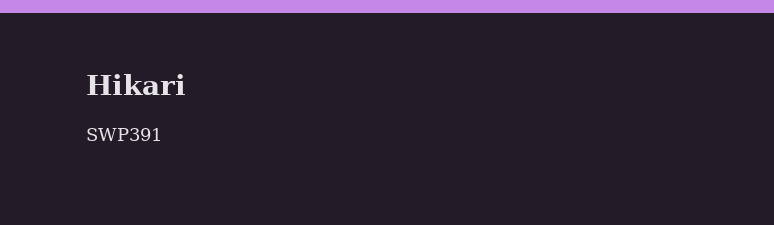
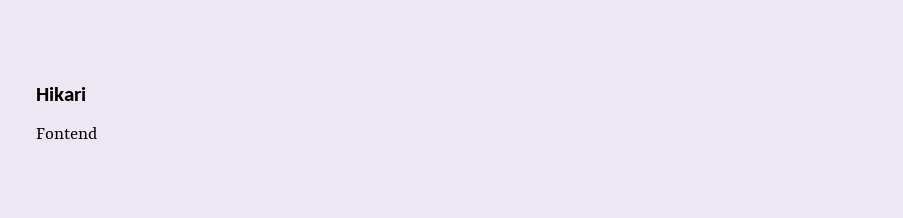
- SWP391
+ Fontend

